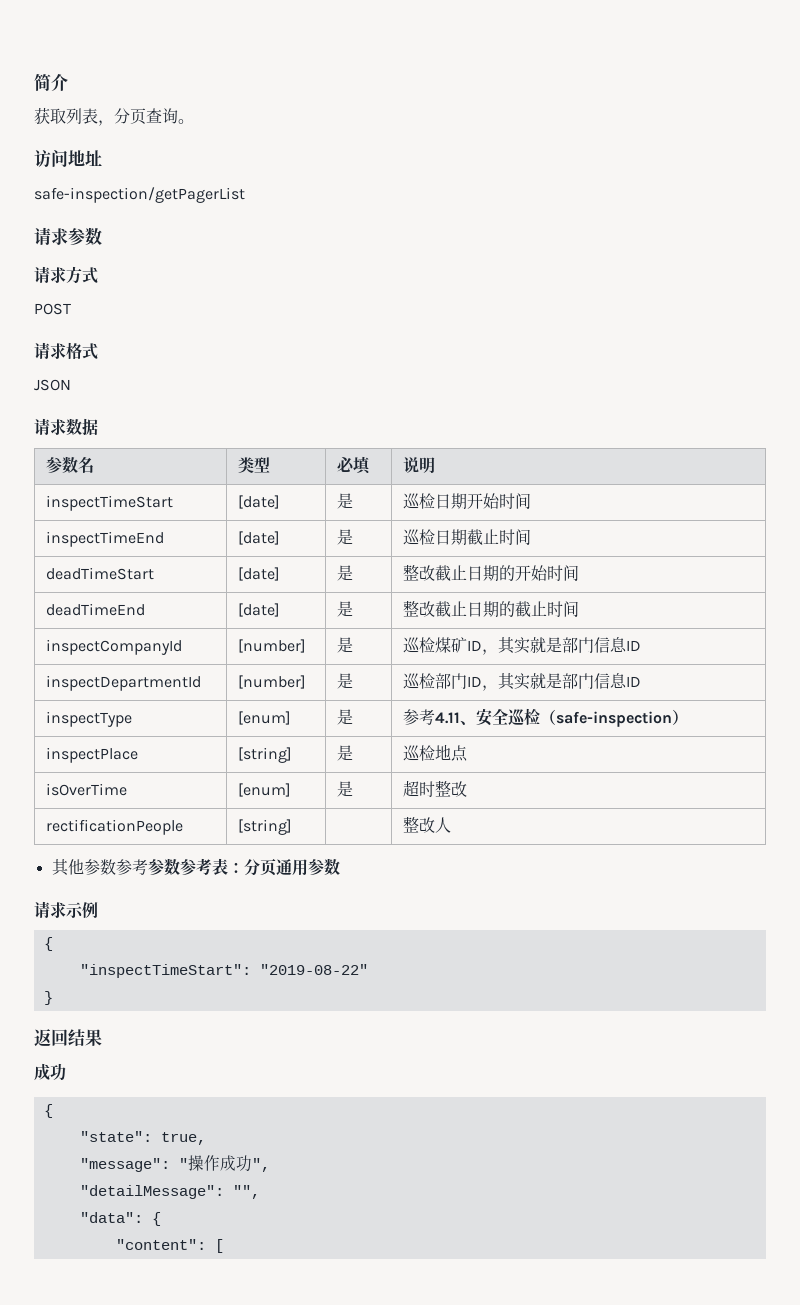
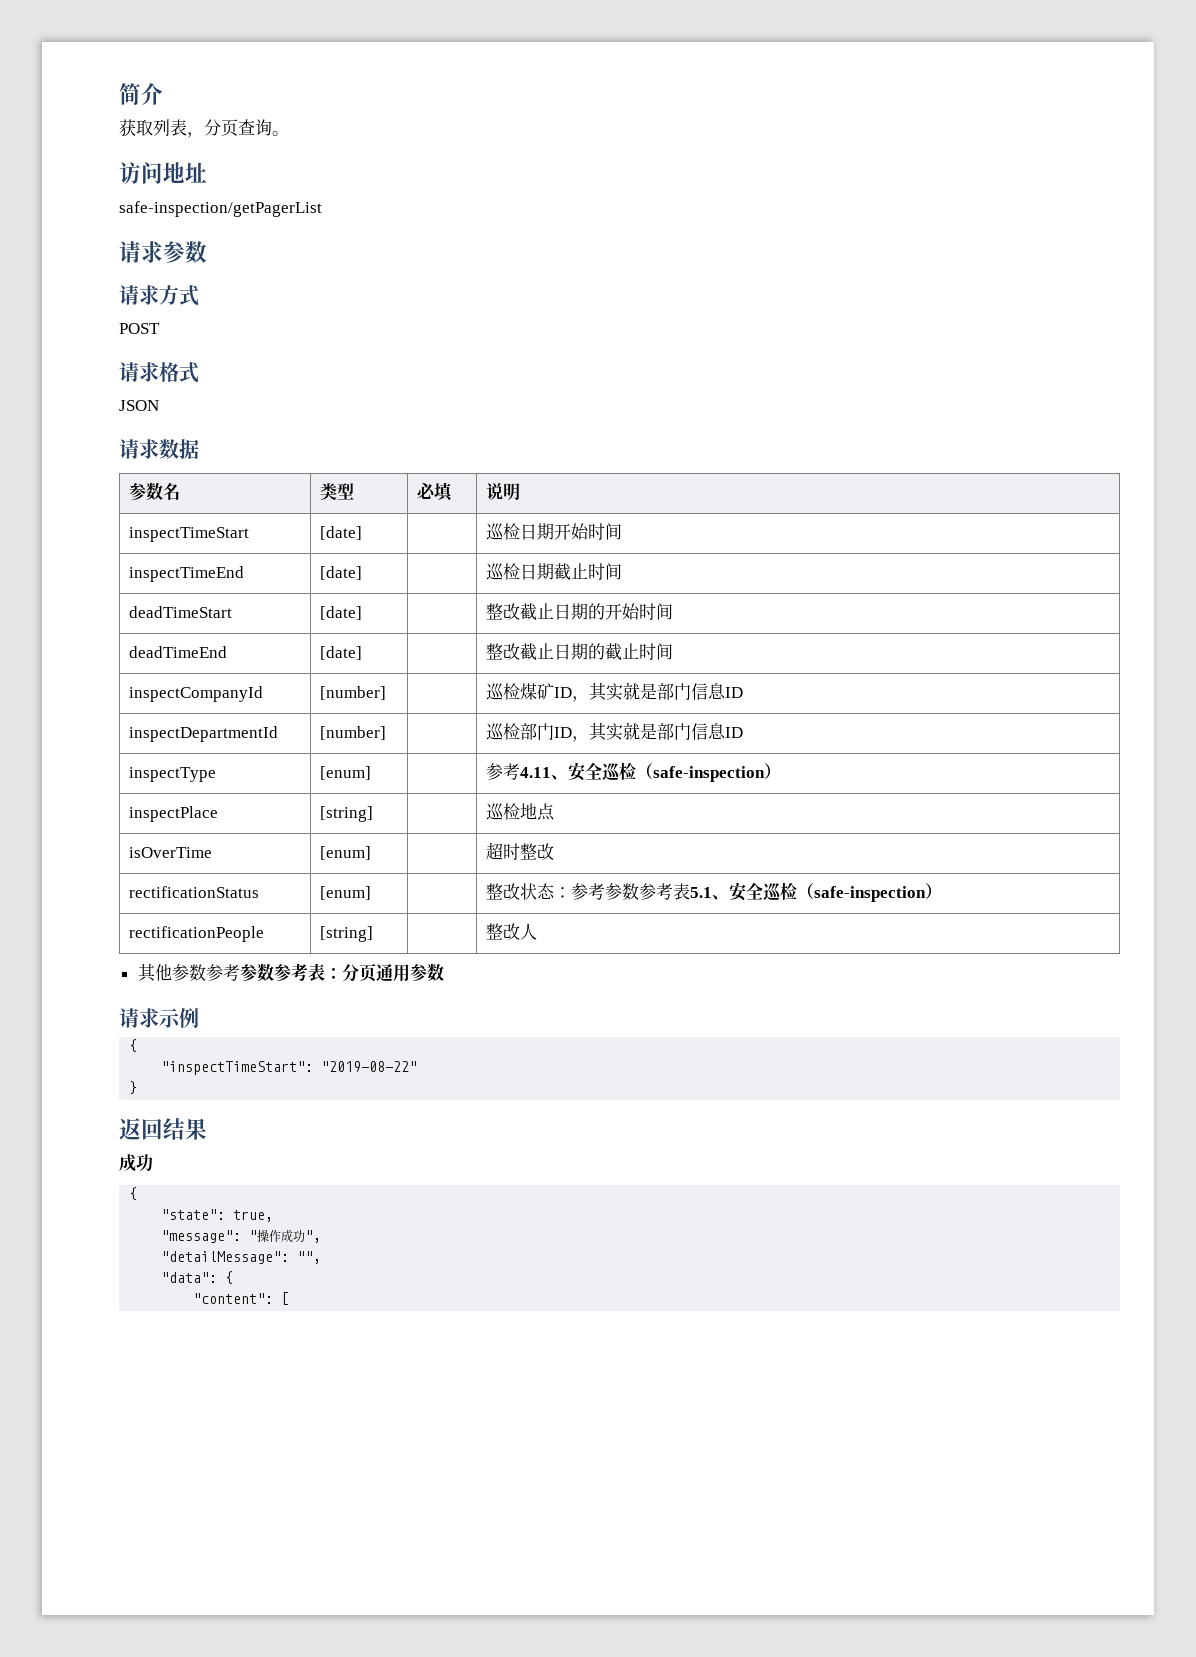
- inspectTimeStart | [date] | 是 | 巡检日期开始时间
+ inspectTimeStart | [date] | | 巡检日期开始时间
- inspectTimeEnd | [date] | 是 | 巡检日期截止时间
+ inspectTimeEnd | [date] | | 巡检日期截止时间
- deadTimeStart | [date] | 是 | 整改截止日期的开始时间
+ deadTimeStart | [date] | | 整改截止日期的开始时间
- deadTimeEnd | [date] | 是 | 整改截止日期的截止时间
+ deadTimeEnd | [date] | | 整改截止日期的截止时间
- inspectCompanyId | [number] | 是 | 巡检煤矿ID，其实就是部门信息ID
+ inspectCompanyId | [number] | | 巡检煤矿ID，其实就是部门信息ID
- inspectDepartmentId | [number] | 是 | 巡检部门ID，其实就是部门信息ID
+ inspectDepartmentId | [number] | | 巡检部门ID，其实就是部门信息ID
- inspectType | [enum] | 是 | 参考4.11、安全巡检（safe-inspection）
+ inspectType | [enum] | | 参考4.11、安全巡检（safe-inspection）
- inspectPlace | [string] | 是 | 巡检地点
+ inspectPlace | [string] | | 巡检地点
- isOverTime | [enum] | 是 | 超时整改
+ isOverTime | [enum] | | 超时整改
+ rectificationStatus | [enum] | | 整改状态：参考参数参考表5.1、安全巡检（safe-inspection）

